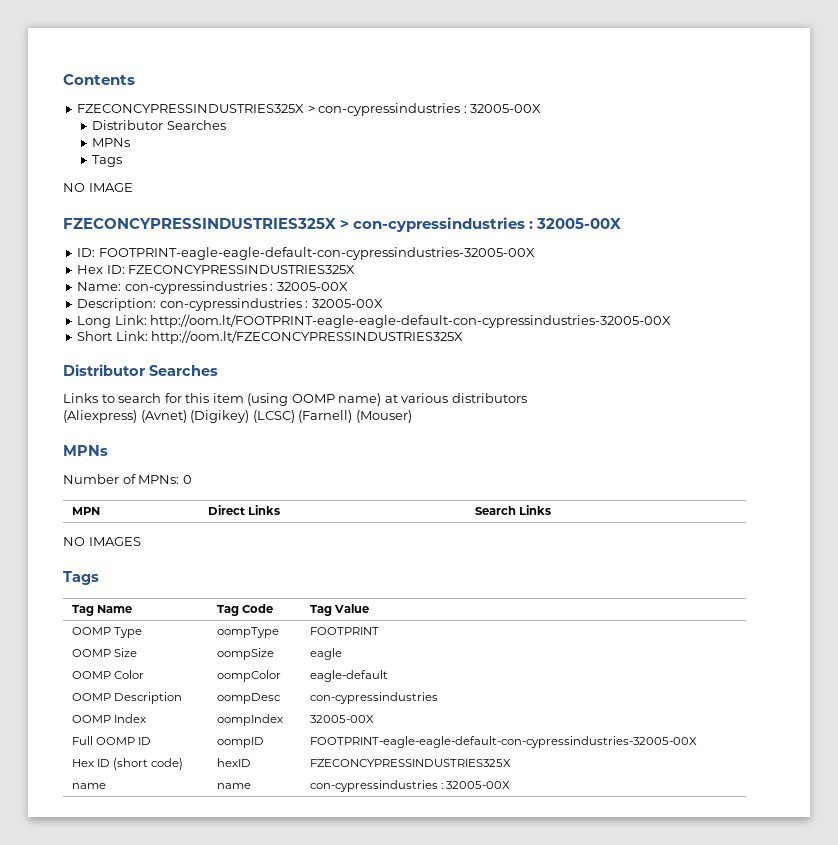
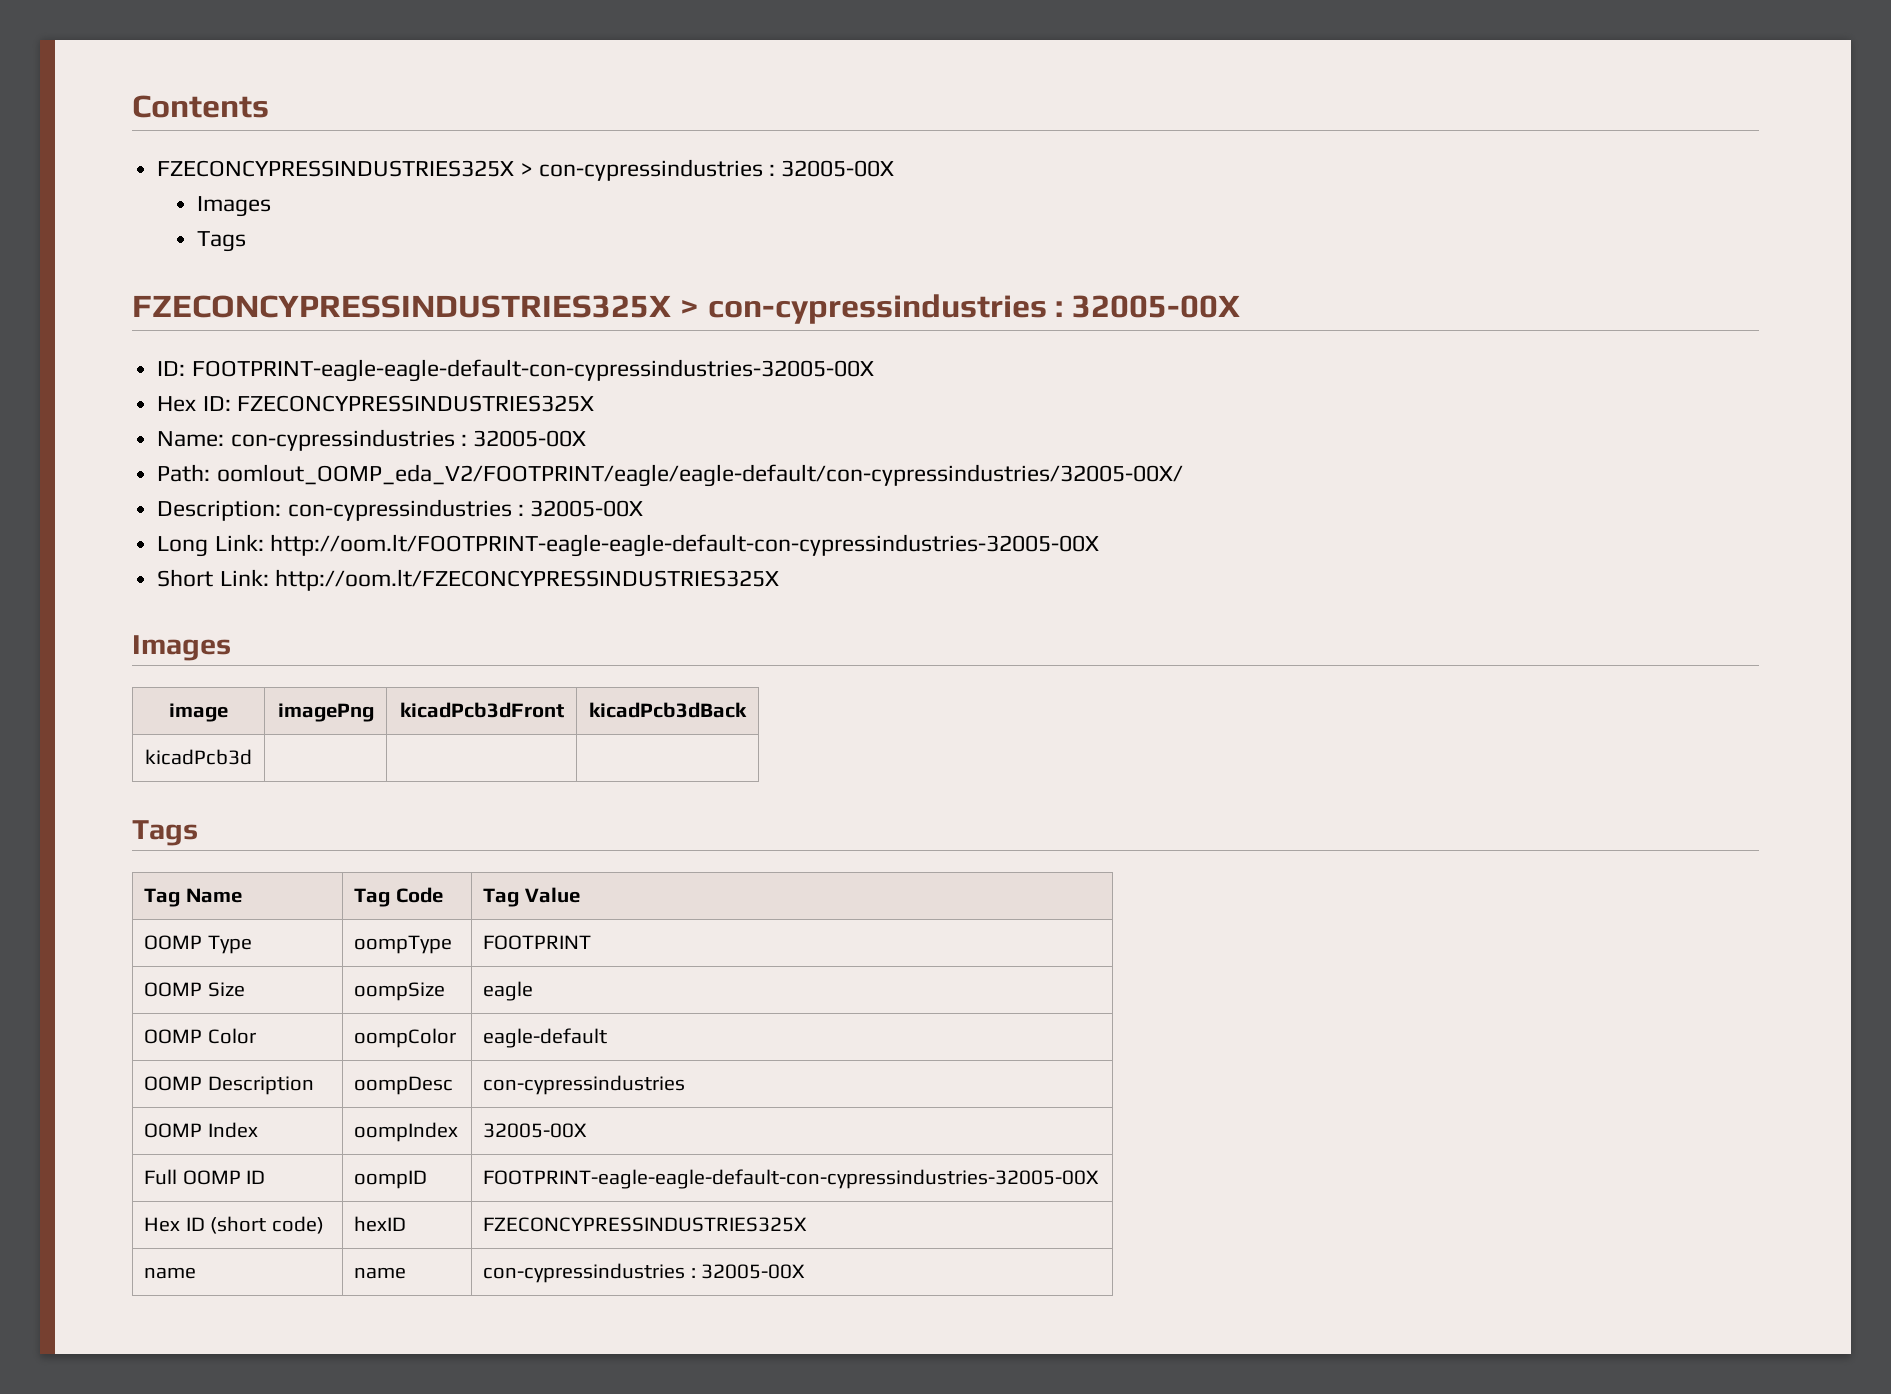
  Contents
  FZECONCYPRESSINDUSTRIES325X > con-cypressindustries : 32005-00X
- Distributor Searches
- MPNs
+ Images
  Tags
- NO IMAGE
+ Path: oomlout_OOMP_eda_V2/FOOTPRINT/eagle/eagle-default/con-cypressindustries/32005-00X/
  Short Link: http://oom.lt/FZECONCYPRESSINDUSTRIES325X
- Distributor Searches
- Links to search for this item (using OOMP name) at various distributors
- (Aliexpress) (Avnet) (Digikey) (LCSC) (Farnell) (Mouser)
- MPNs
- Number of MPNs: 0
- MPN | Direct Links | Search Links
- NO IMAGES
+ Images
+ image | imagePng | kicadPcb3dFront | kicadPcb3dBack
+ kicadPcb3d | | |

